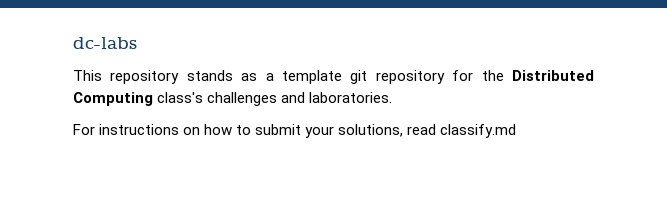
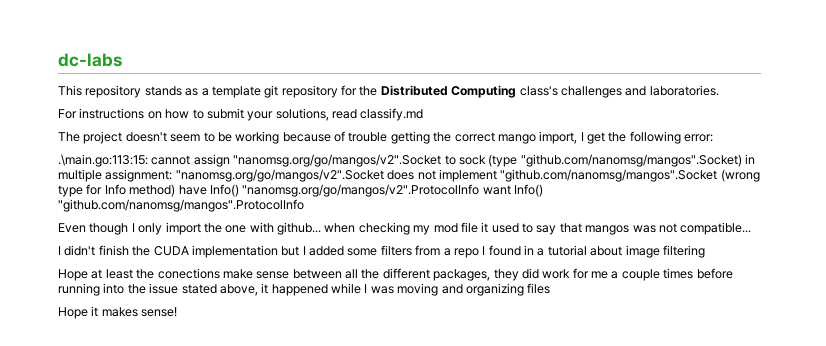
+ The project doesn't seem to be working because of trouble getting the correct mango import, I get the following error:
+ .\main.go:113:15: cannot assign "nanomsg.org/go/mangos/v2".Socket to sock (type "github.com/nanomsg/mangos".Socket) in multiple assignment: "nanomsg.org/go/mangos/v2".Socket does not implement "github.com/nanomsg/mangos".Socket (wrong type for Info method) have Info() "nanomsg.org/go/mangos/v2".ProtocolInfo want Info() "github.com/nanomsg/mangos".ProtocolInfo
+ Even though I only import the one with github... when checking my mod file it used to say that mangos was not compatible...
+ I didn't finish the CUDA implementation but I added some filters from a repo I found in a tutorial about image filtering
+ Hope at least the conections make sense between all the different packages, they did work for me a couple times before running into the issue stated above, it happened while I was moving and organizing files
+ Hope it makes sense!

